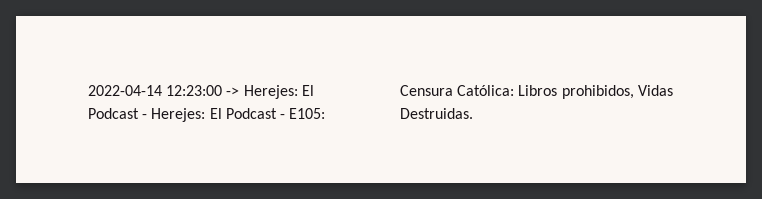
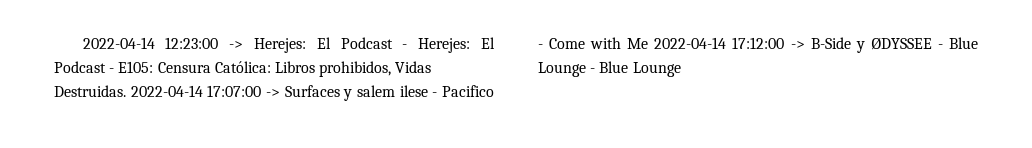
+ 2022-04-14 17:07:00 -> Surfaces y salem ilese - Pacifico - Come with Me 2022-04-14 17:12:00 -> B-Side y ØDYSSEE - Blue Lounge - Blue Lounge

